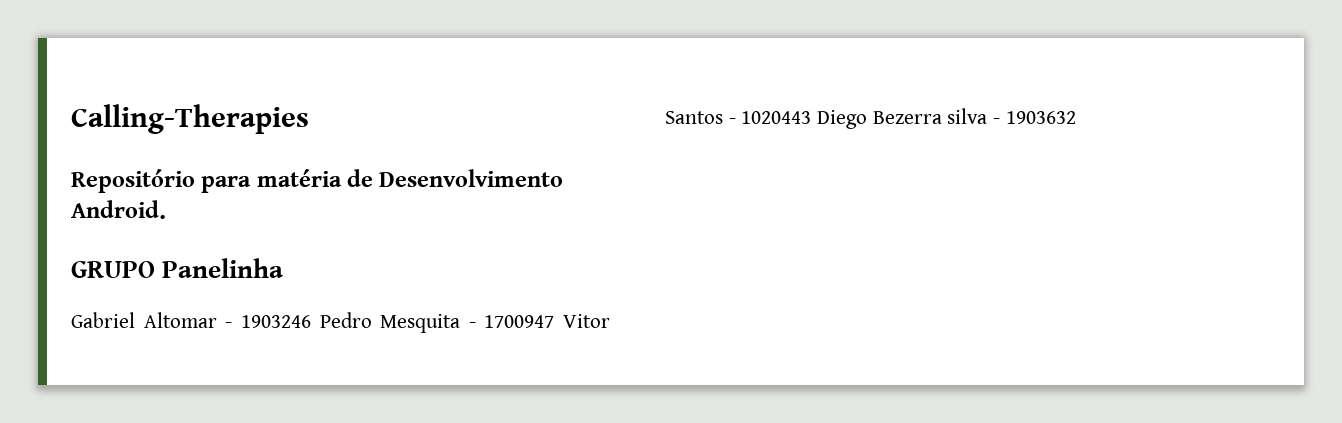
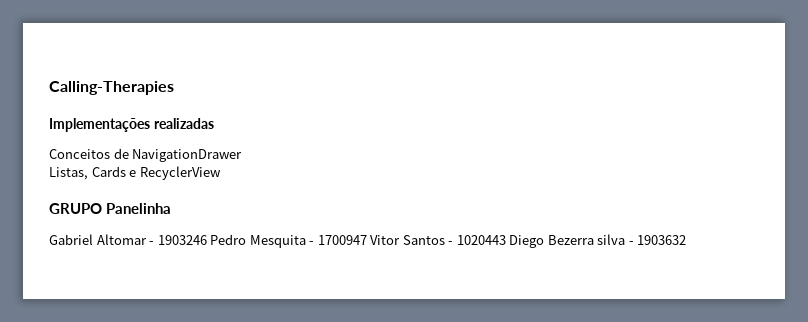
- Repositório para matéria de Desenvolvimento Android.
+ Implementações realizadas
+ Conceitos de NavigationDrawer
+ Listas, Cards e RecyclerView

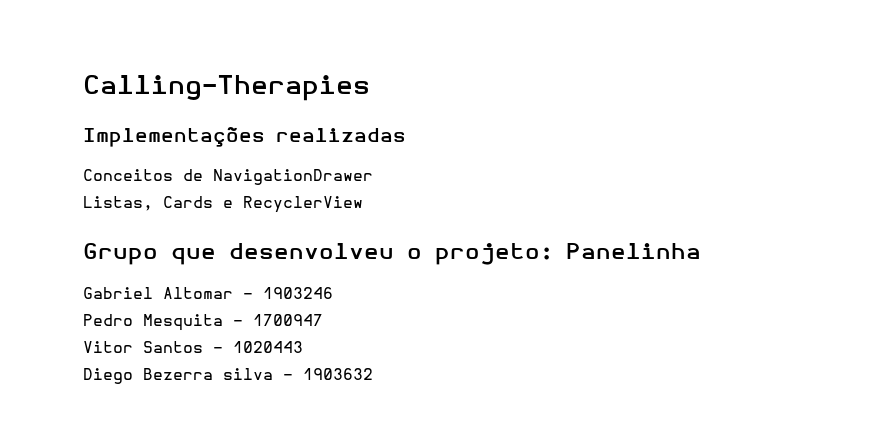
- GRUPO Panelinha
+ Grupo que desenvolveu o projeto: Panelinha
- Gabriel Altomar - 1903246 Pedro Mesquita - 1700947 Vitor Santos - 1020443 Diego Bezerra silva - 1903632
+ Gabriel Altomar - 1903246
+ Pedro Mesquita - 1700947
+ Vitor Santos - 1020443
+ Diego Bezerra silva - 1903632

